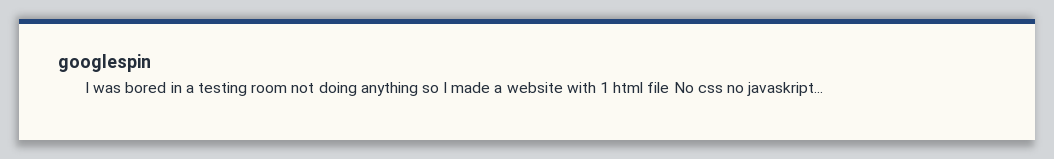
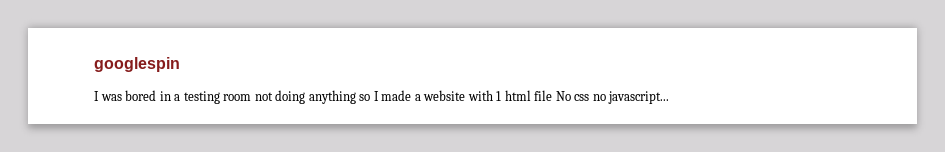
- I was bored in a testing room not doing anything so I made a website with 1 html file No css no javaskript...
+ I was bored in a testing room not doing anything so I made a website with 1 html file No css no javascript...

